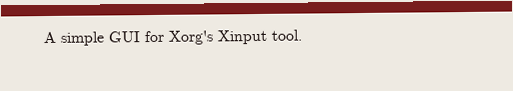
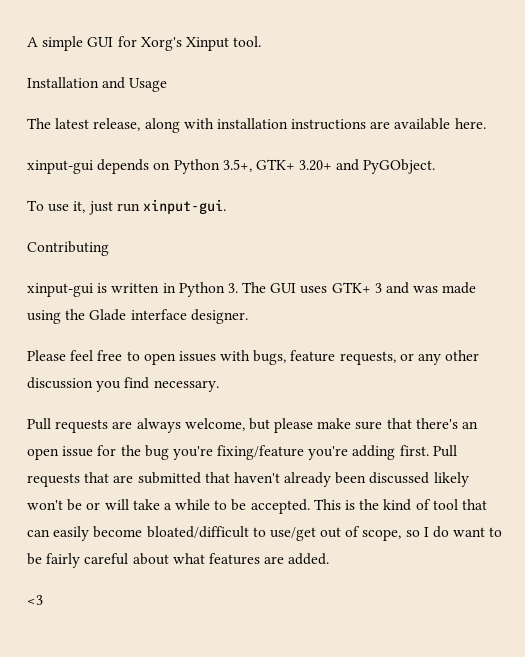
+ Installation and Usage
+ The latest release, along with installation instructions are available here.
+ xinput-gui depends on Python 3.5+, GTK+ 3.20+ and PyGObject.
+ To use it, just run xinput-gui.
+ Contributing
+ xinput-gui is written in Python 3. The GUI uses GTK+ 3 and was made using the Glade interface designer.
+ Please feel free to open issues with bugs, feature requests, or any other discussion you find necessary.
+ Pull requests are always welcome, but please make sure that there's an open issue for the bug you're fixing/feature you're adding first. Pull requests that are submitted that haven't already been discussed likely won't be or will take a while to be accepted. This is the kind of tool that can easily become bloated/difficult to use/get out of scope, so I do want to be fairly careful about what features are added.
+ <3

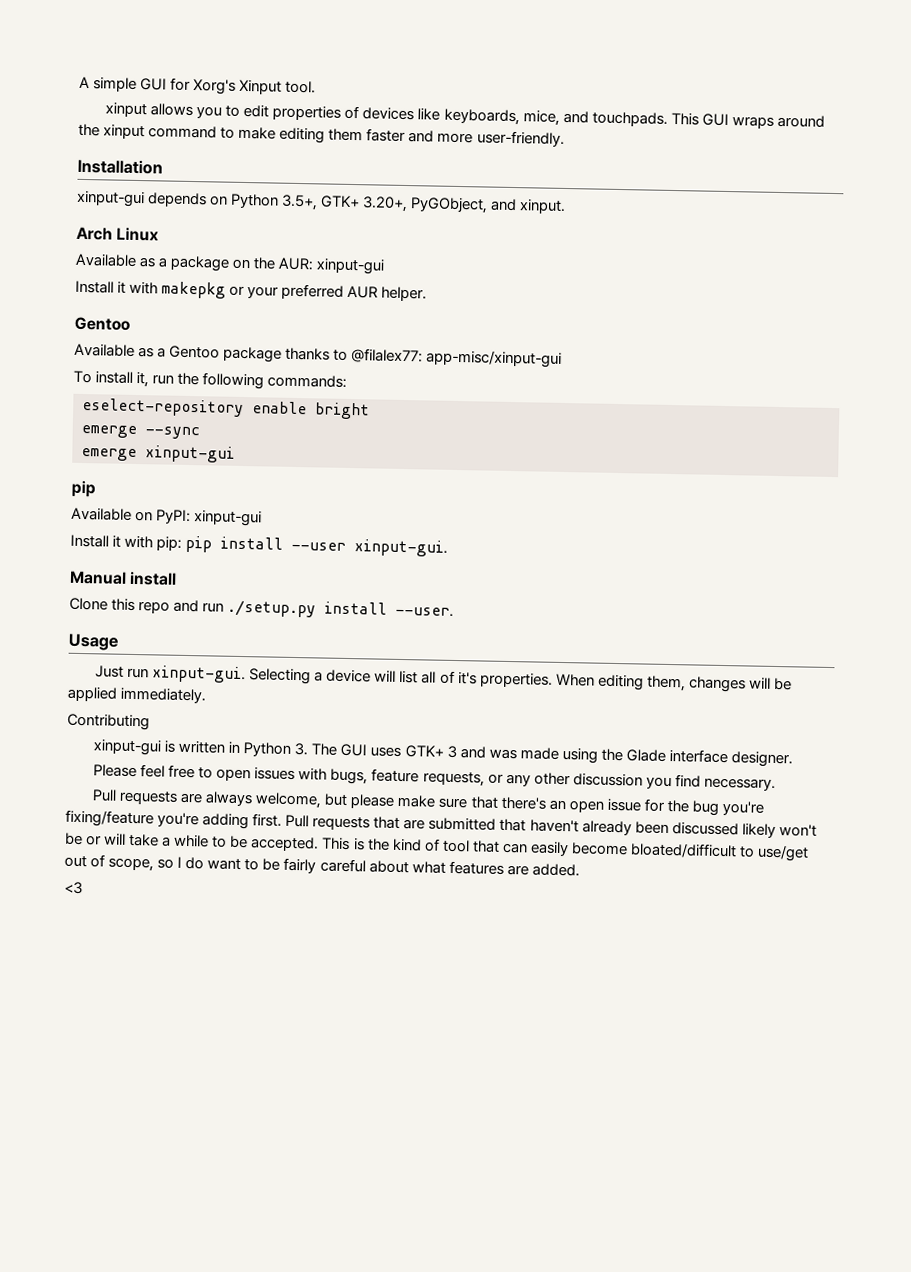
- Installation and Usage
- The latest release, along with installation instructions are available here.
+ xinput allows you to edit properties of devices like keyboards, mice, and touchpads. This GUI wraps around the xinput command to make editing them faster and more user-friendly.
+ Installation
- xinput-gui depends on Python 3.5+, GTK+ 3.20+ and PyGObject.
- To use it, just run xinput-gui.
+ xinput-gui depends on Python 3.5+, GTK+ 3.20+, PyGObject, and xinput.
+ Arch Linux
+ Available as a package on the AUR: xinput-gui
+ Install it with makepkg or your preferred AUR helper.
+ Gentoo
+ Available as a Gentoo package thanks to @filalex77: app-misc/xinput-gui
+ To install it, run the following commands:
+ eselect-repository enable bright
+ emerge --sync
+ emerge xinput-gui
+ pip
+ Available on PyPI: xinput-gui
+ Install it with pip: pip install --user xinput-gui.
+ Manual install
+ Clone this repo and run ./setup.py install --user.
+ Usage
+ Just run xinput-gui. Selecting a device will list all of it's properties. When editing them, changes will be applied immediately.

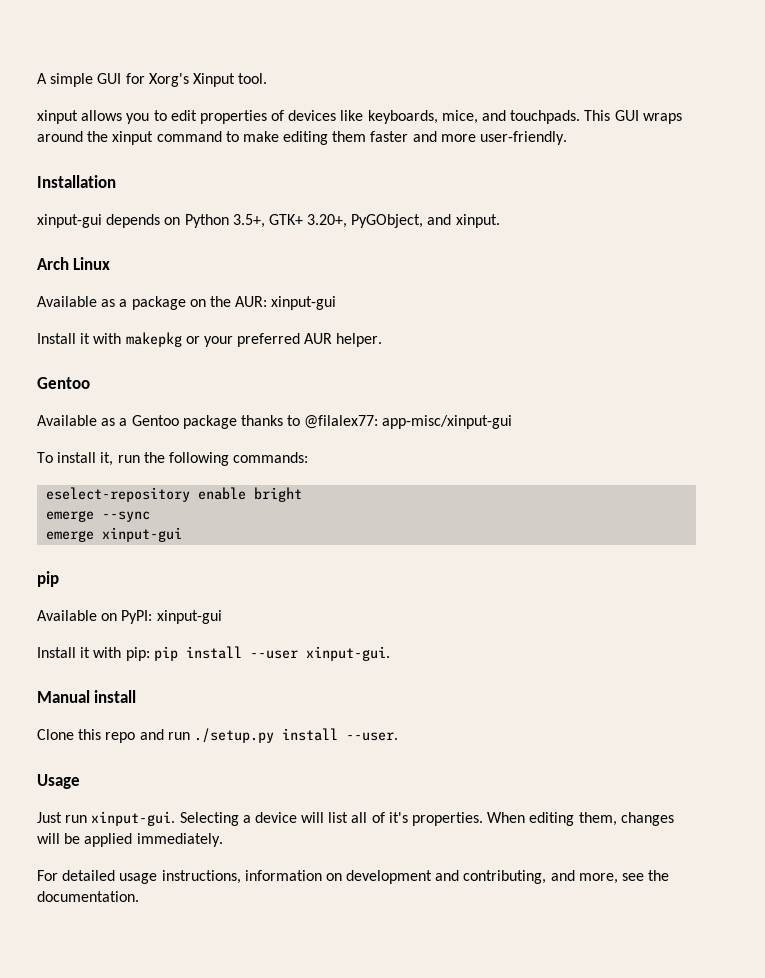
- Contributing
- xinput-gui is written in Python 3. The GUI uses GTK+ 3 and was made using the Glade interface designer.
- Please feel free to open issues with bugs, feature requests, or any other discussion you find necessary.
- Pull requests are always welcome, but please make sure that there's an open issue for the bug you're fixing/feature you're adding first. Pull requests that are submitted that haven't already been discussed likely won't be or will take a while to be accepted. This is the kind of tool that can easily become bloated/difficult to use/get out of scope, so I do want to be fairly careful about what features are added.
- <3
+ For detailed usage instructions, information on development and contributing, and more, see the documentation.

